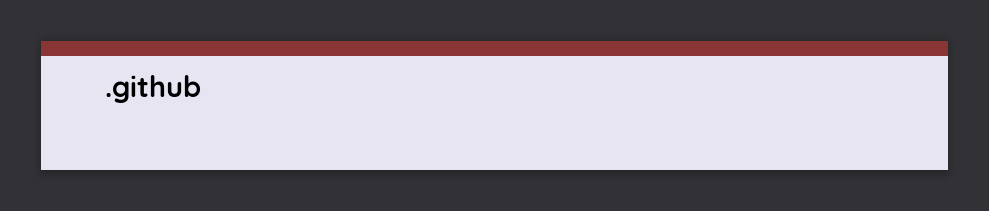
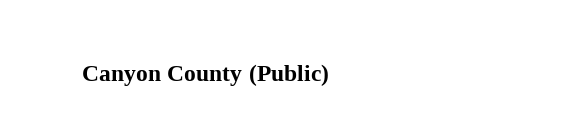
- .github
+ Canyon County (Public)

